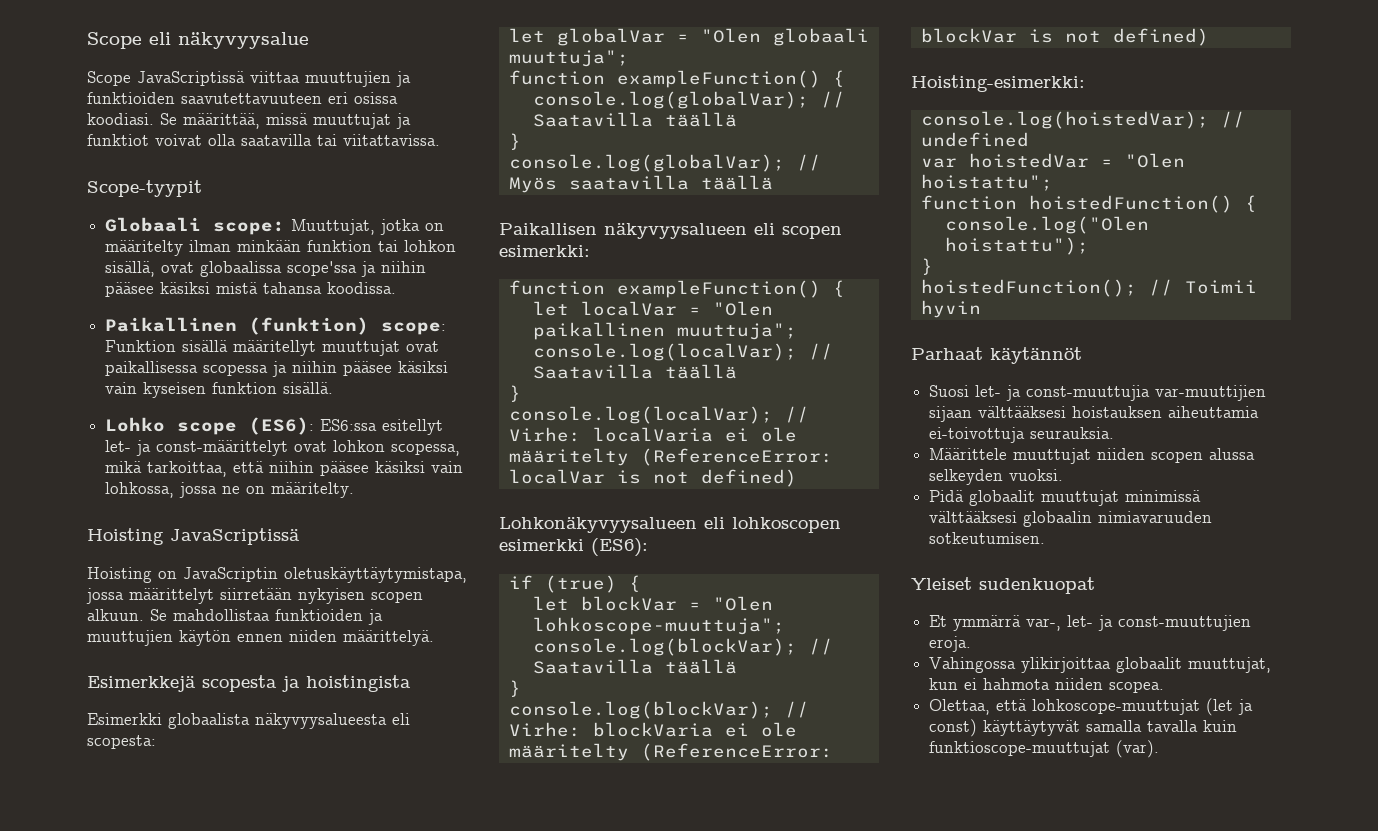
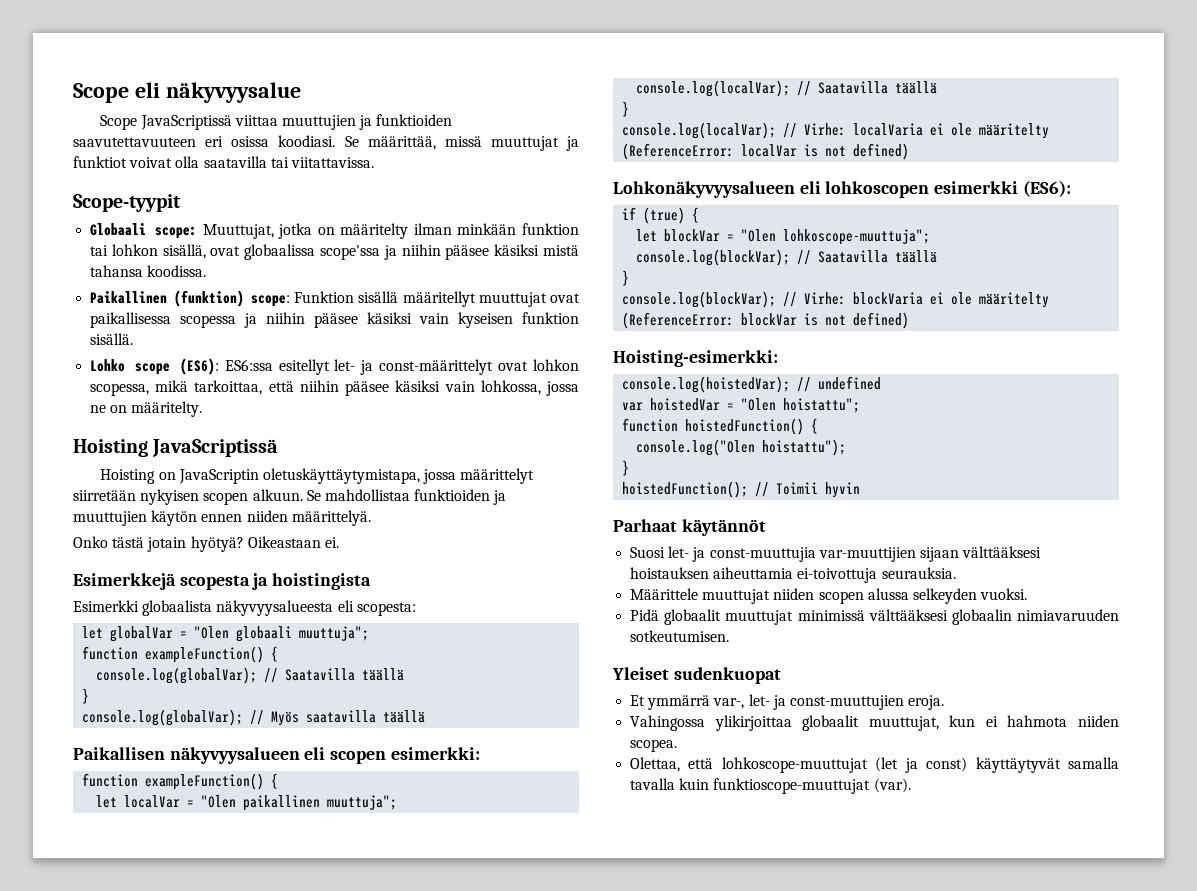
+ Onko tästä jotain hyötyä? Oikeastaan ei.

